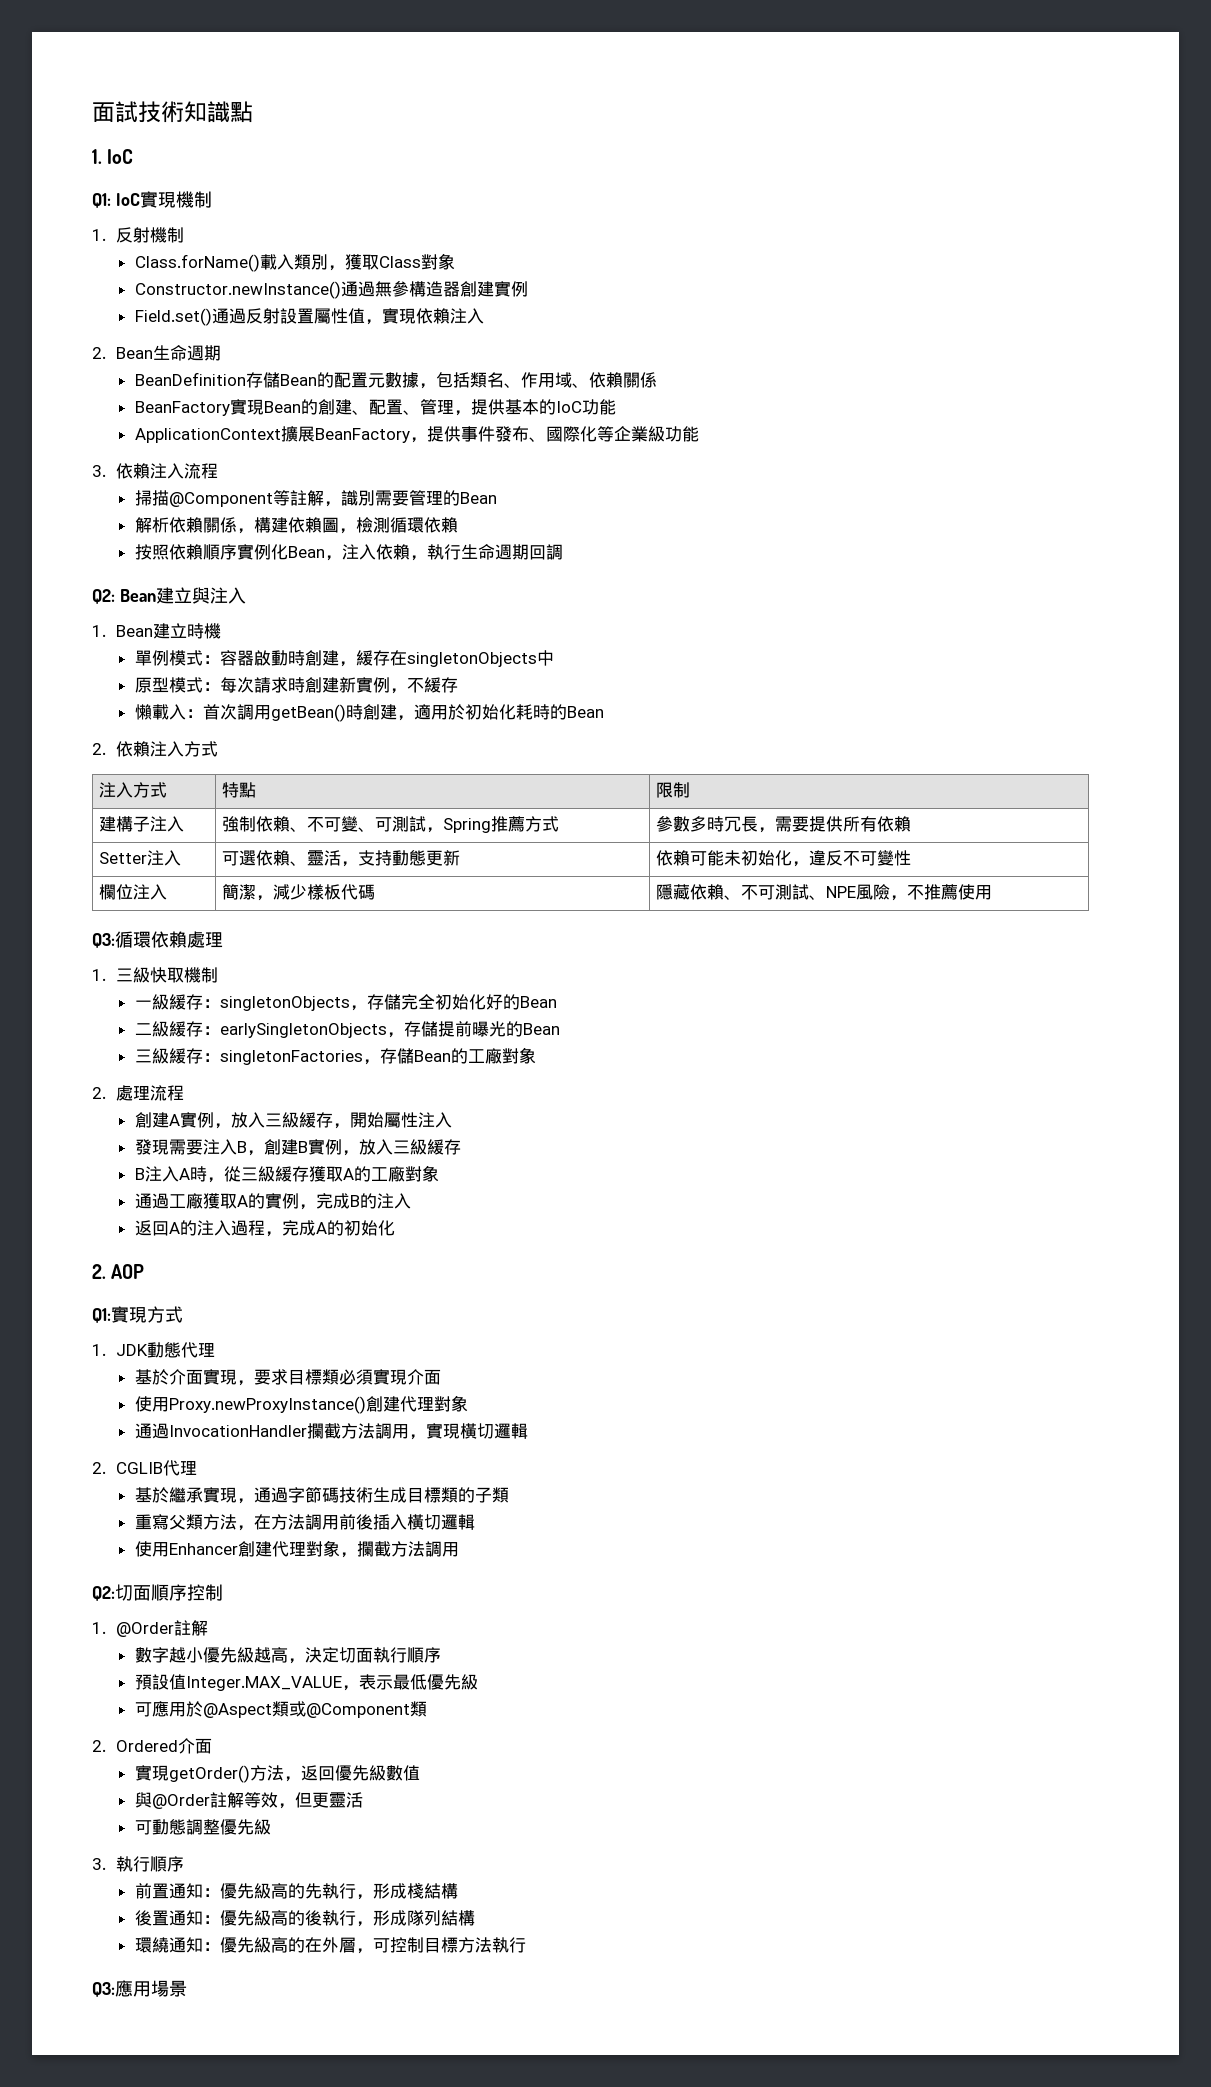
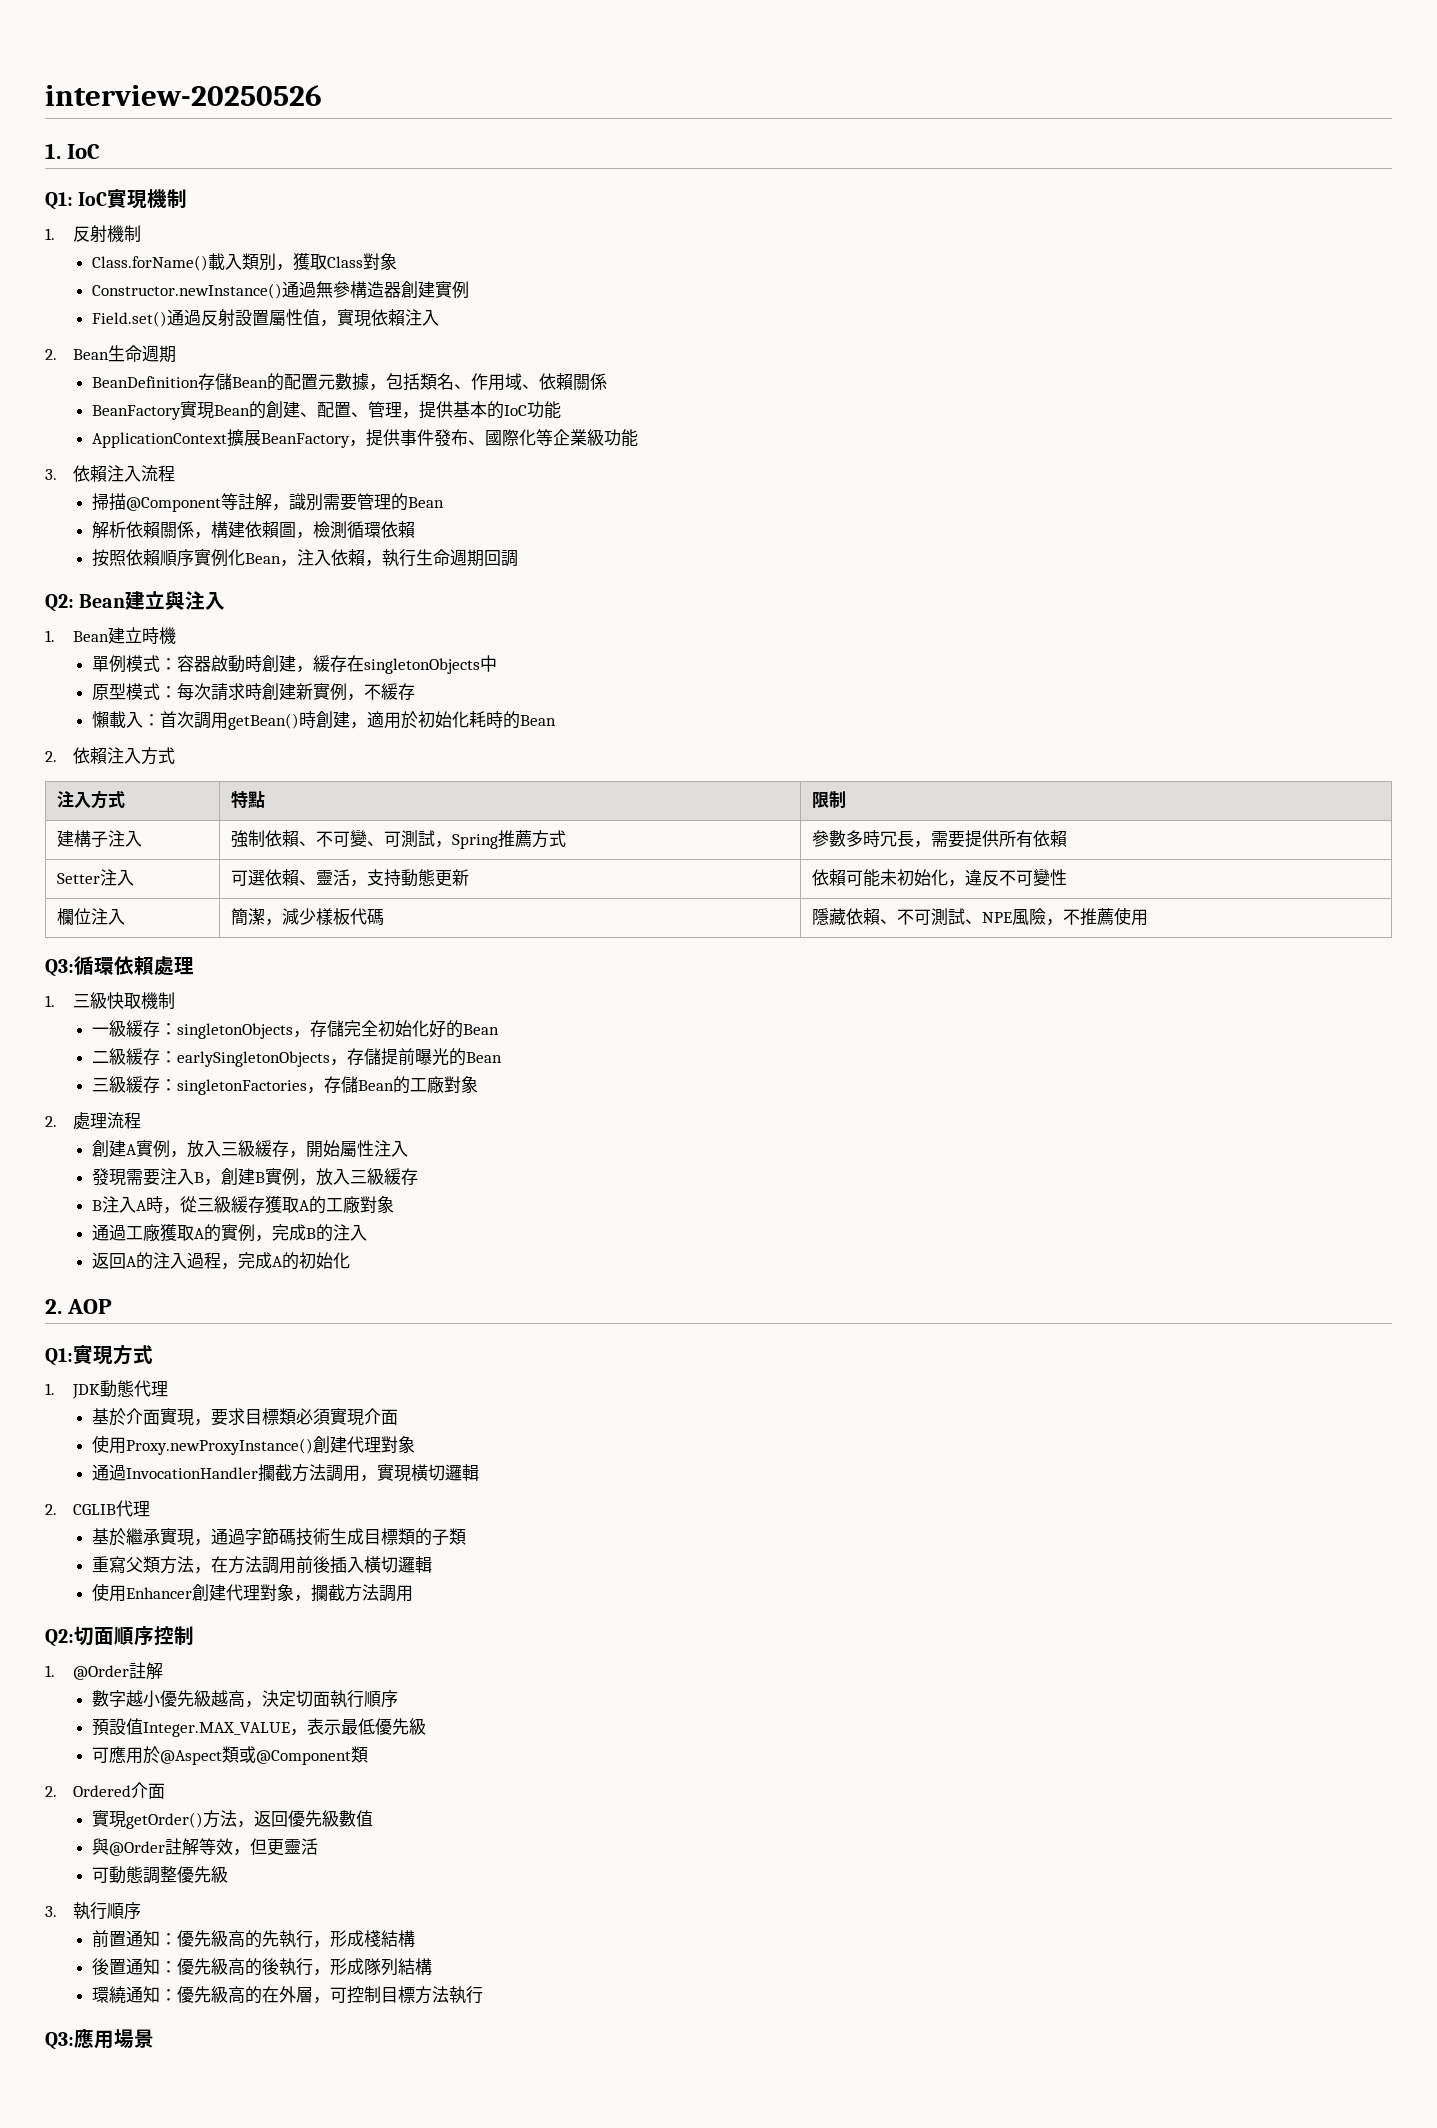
- 面試技術知識點
+ interview-20250526

